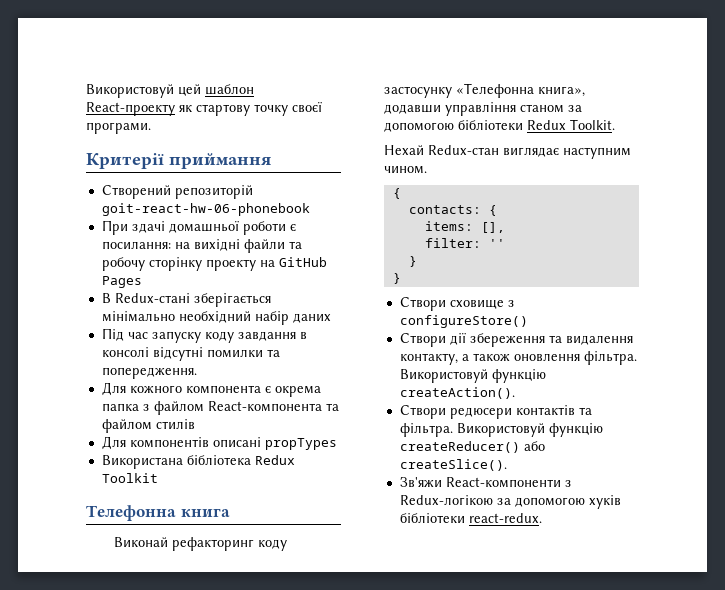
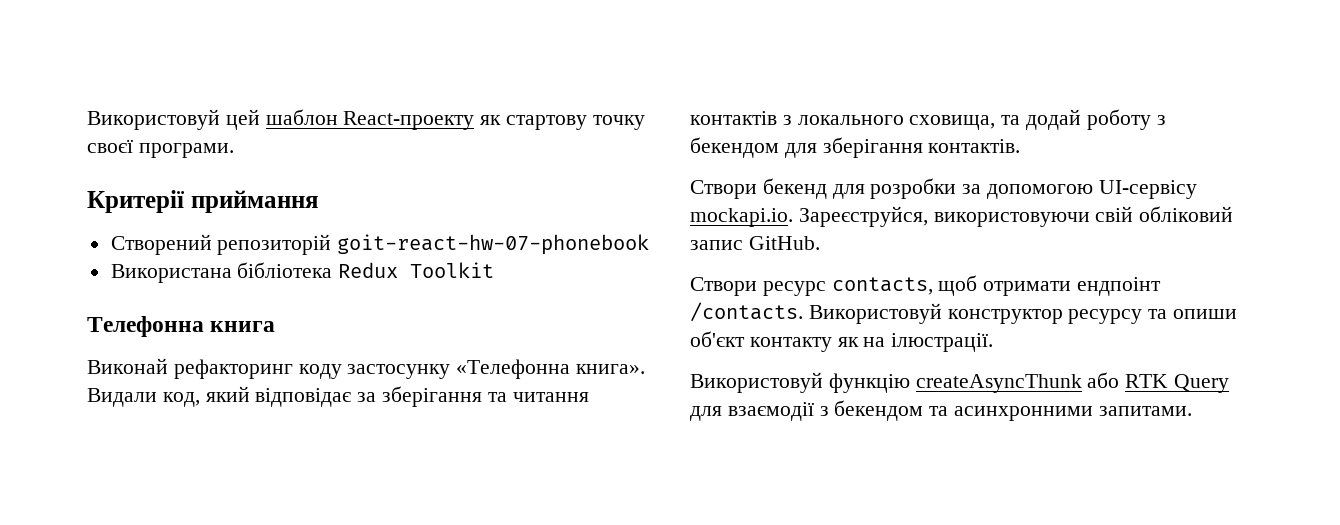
- Створений репозиторій goit-react-hw-06-phonebook
- При здачі домашньої роботи є посилання: на вихідні файли та робочу сторінку проекту на GitHub Pages
- В Redux-стані зберігається мінімально необхідний набір даних
- Під час запуску коду завдання в консолі відсутні помилки та попередження.
- Для кожного компонента є окрема папка з файлом React-компонента та файлом стилів
- Для компонентів описані propTypes
+ Створений репозиторій goit-react-hw-07-phonebook
- Виконай рефакторинг коду застосунку «Телефонна книга», додавши управління станом за допомогою бібліотеки Redux Toolkit.
- Нехай Redux-стан виглядає наступним чином.
- {
- contacts: {
- items: [],
- filter: ''
- }
- }
- Створи сховище з configureStore()
- Створи дії збереження та видалення контакту, а також оновлення фільтра. Використовуй функцію createAction().
- Створи редюсери контактів та фільтра. Використовуй функцію createReducer() або createSlice().
- Зв'яжи React-компоненти з Redux-логікою за допомогою хуків бібліотеки react-redux.
+ Виконай рефакторинг коду застосунку «Телефонна книга». Видали код, який відповідає за зберігання та читання контактів з локального сховища, та додай роботу з бекендом для зберігання контактів.
+ Створи бекенд для розробки за допомогою UI-сервісу mockapi.io. Зареєструйся, використовуючи свій обліковий запис GitHub.
+ Створи ресурс contacts, щоб отримати ендпоінт /contacts. Використовуй конструктор ресурсу та опиши об'єкт контакту як на ілюстрації.
+ Використовуй функцію createAsyncThunk або RTK Query для взаємодії з бекендом та асинхронними запитами.

